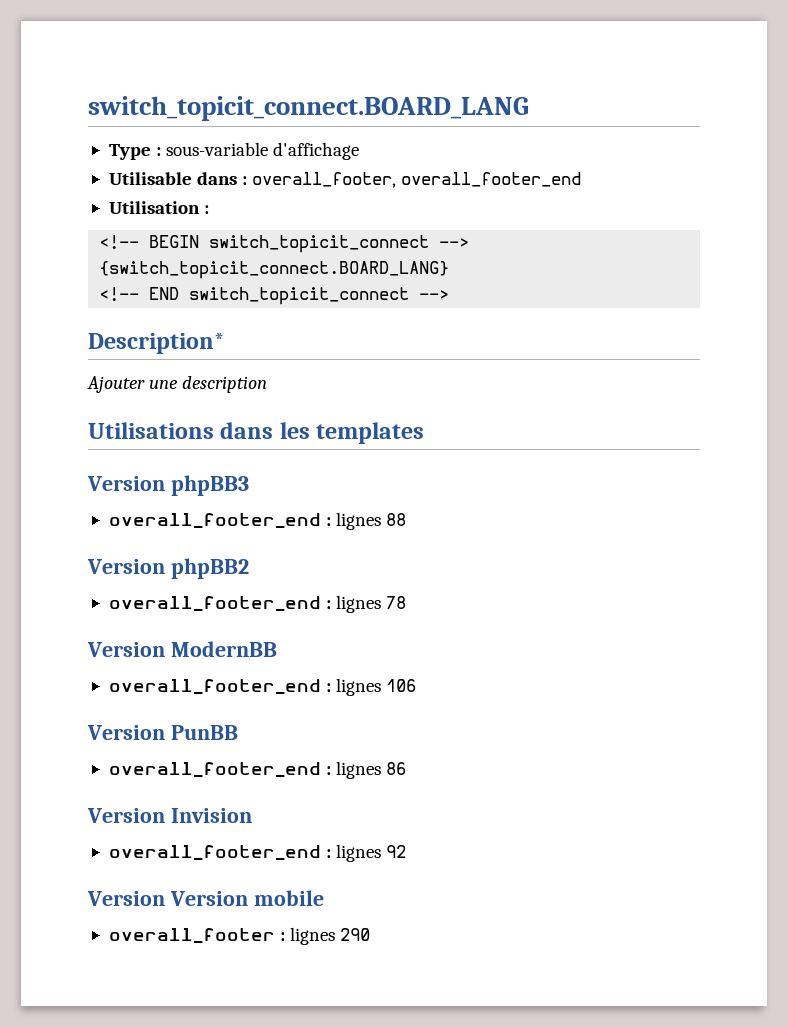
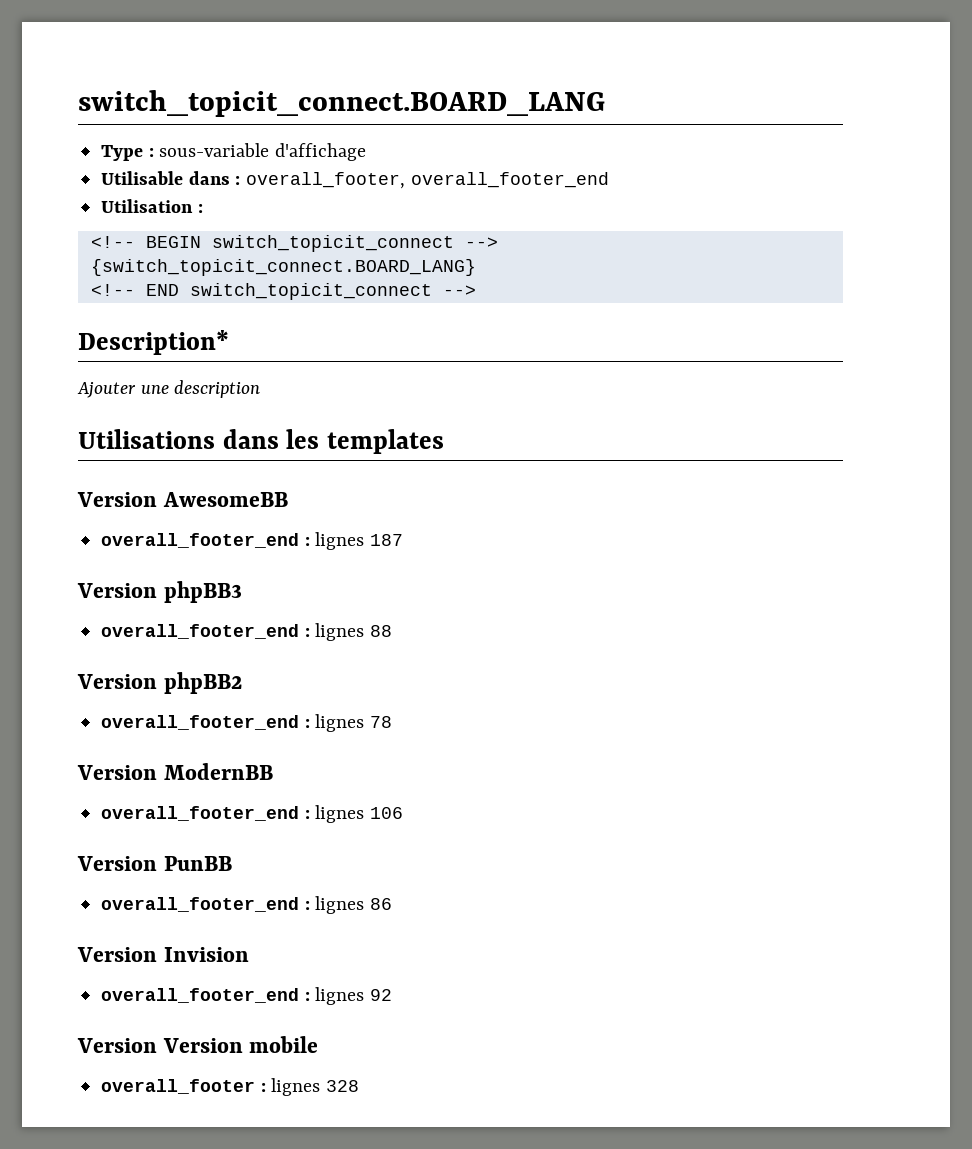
+ Version AwesomeBB
+ overall_footer_end : lignes 187
- overall_footer : lignes 290
+ overall_footer : lignes 328

